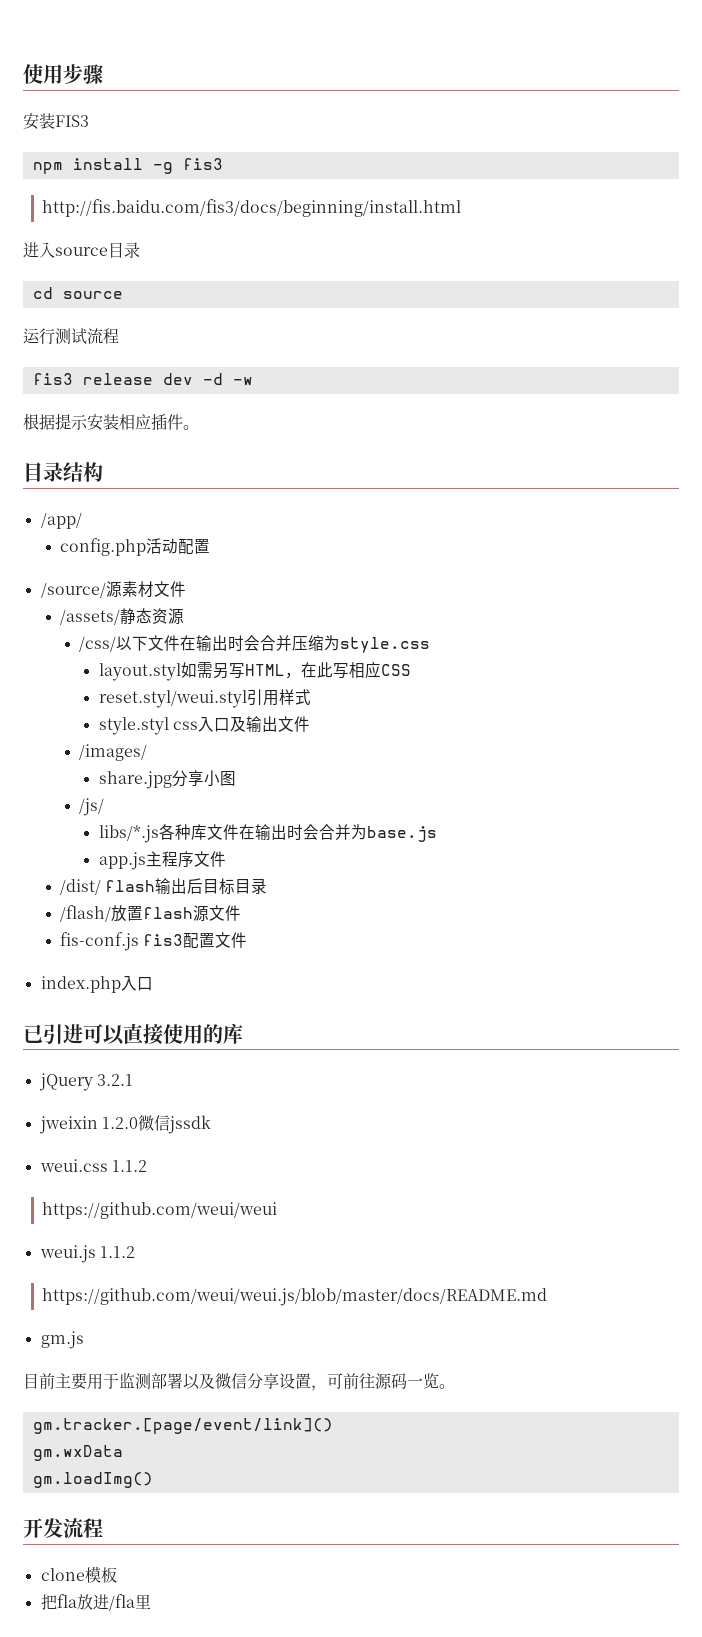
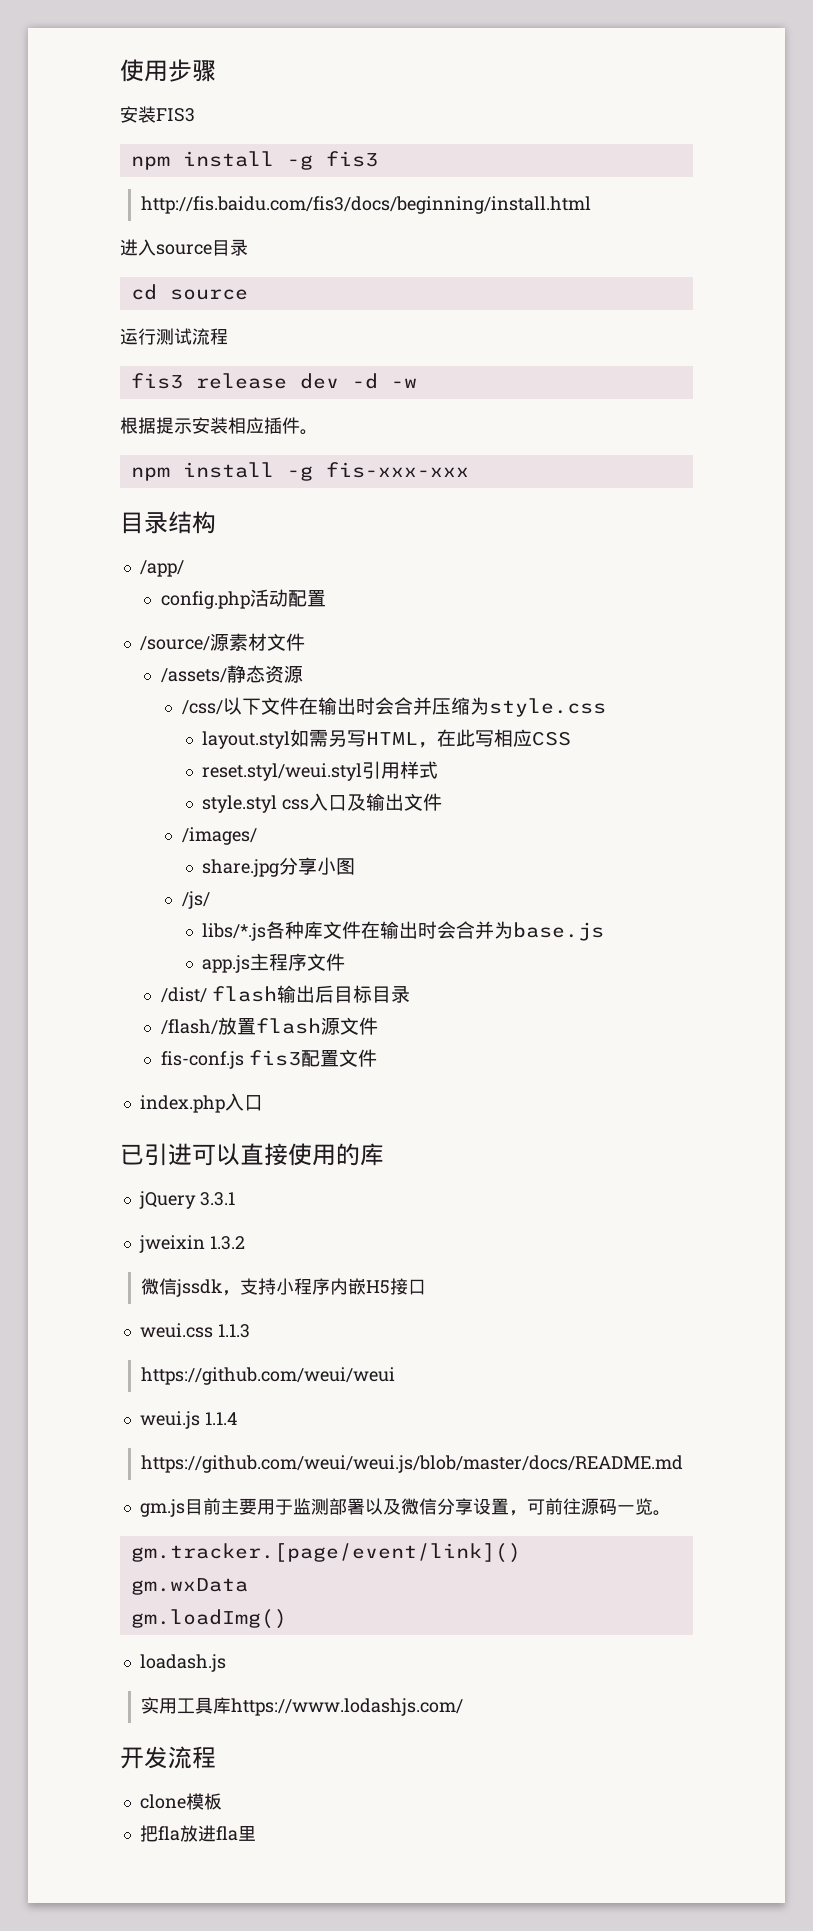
+ npm install -g fis-xxx-xxx
- jQuery 3.2.1
+ jQuery 3.3.1
- jweixin 1.2.0微信jssdk
+ jweixin 1.3.2
+ 微信jssdk，支持小程序内嵌H5接口
- weui.css 1.1.2
+ weui.css 1.1.3
- weui.js 1.1.2
+ weui.js 1.1.4
- gm.js
- 目前主要用于监测部署以及微信分享设置，可前往源码一览。
+ gm.js目前主要用于监测部署以及微信分享设置，可前往源码一览。
+ loadash.js
+ 实用工具库https://www.lodashjs.com/
- 把fla放进/fla里
+ 把fla放进fla里

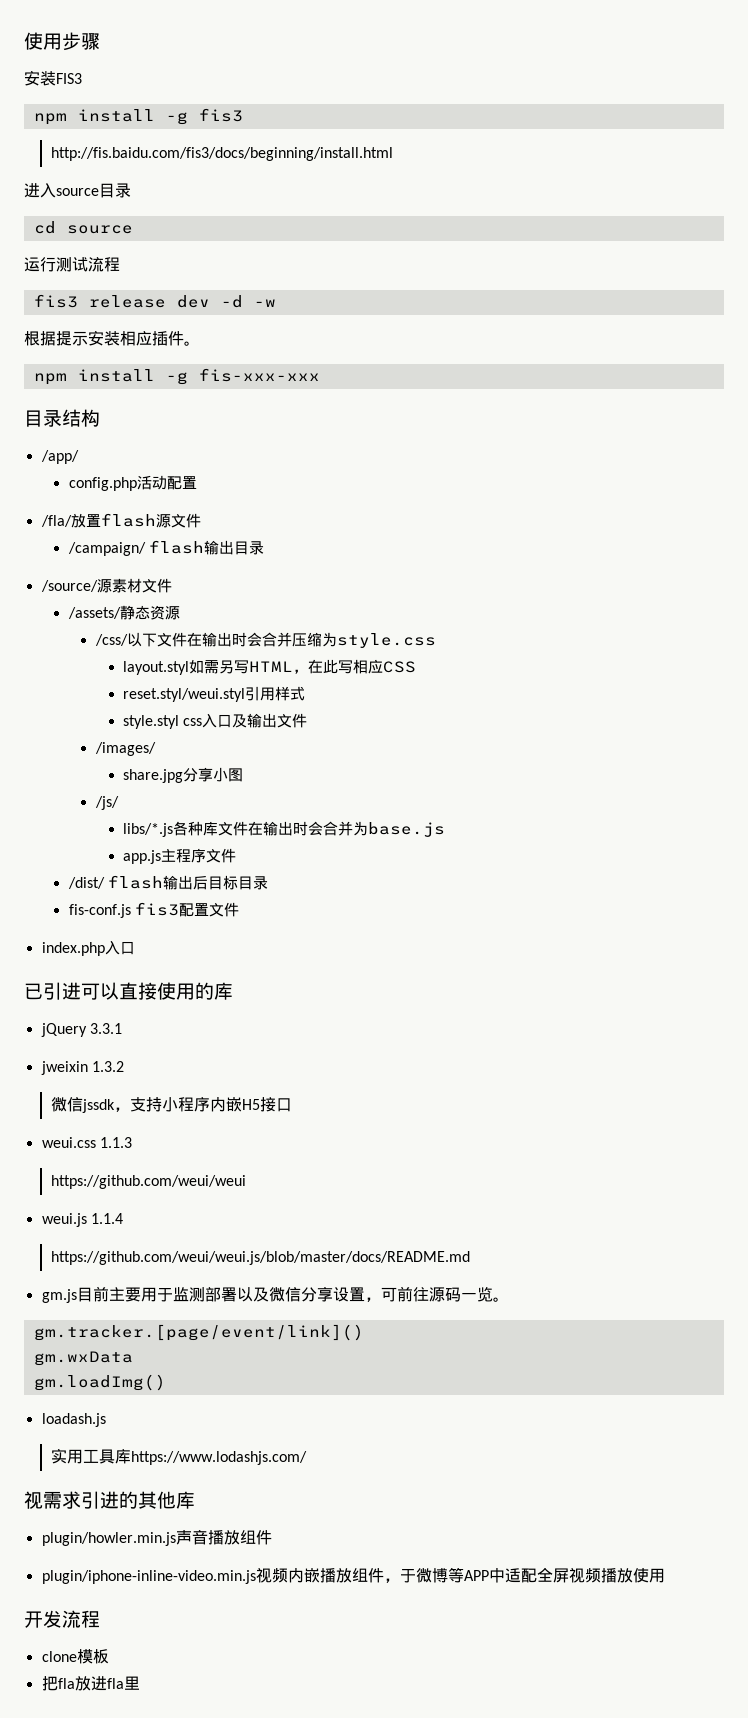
+ /fla/放置flash源文件
+ /campaign/ flash输出目录
- /flash/放置flash源文件
+ 视需求引进的其他库
+ plugin/howler.min.js声音播放组件
+ plugin/iphone-inline-video.min.js视频内嵌播放组件，于微博等APP中适配全屏视频播放使用

